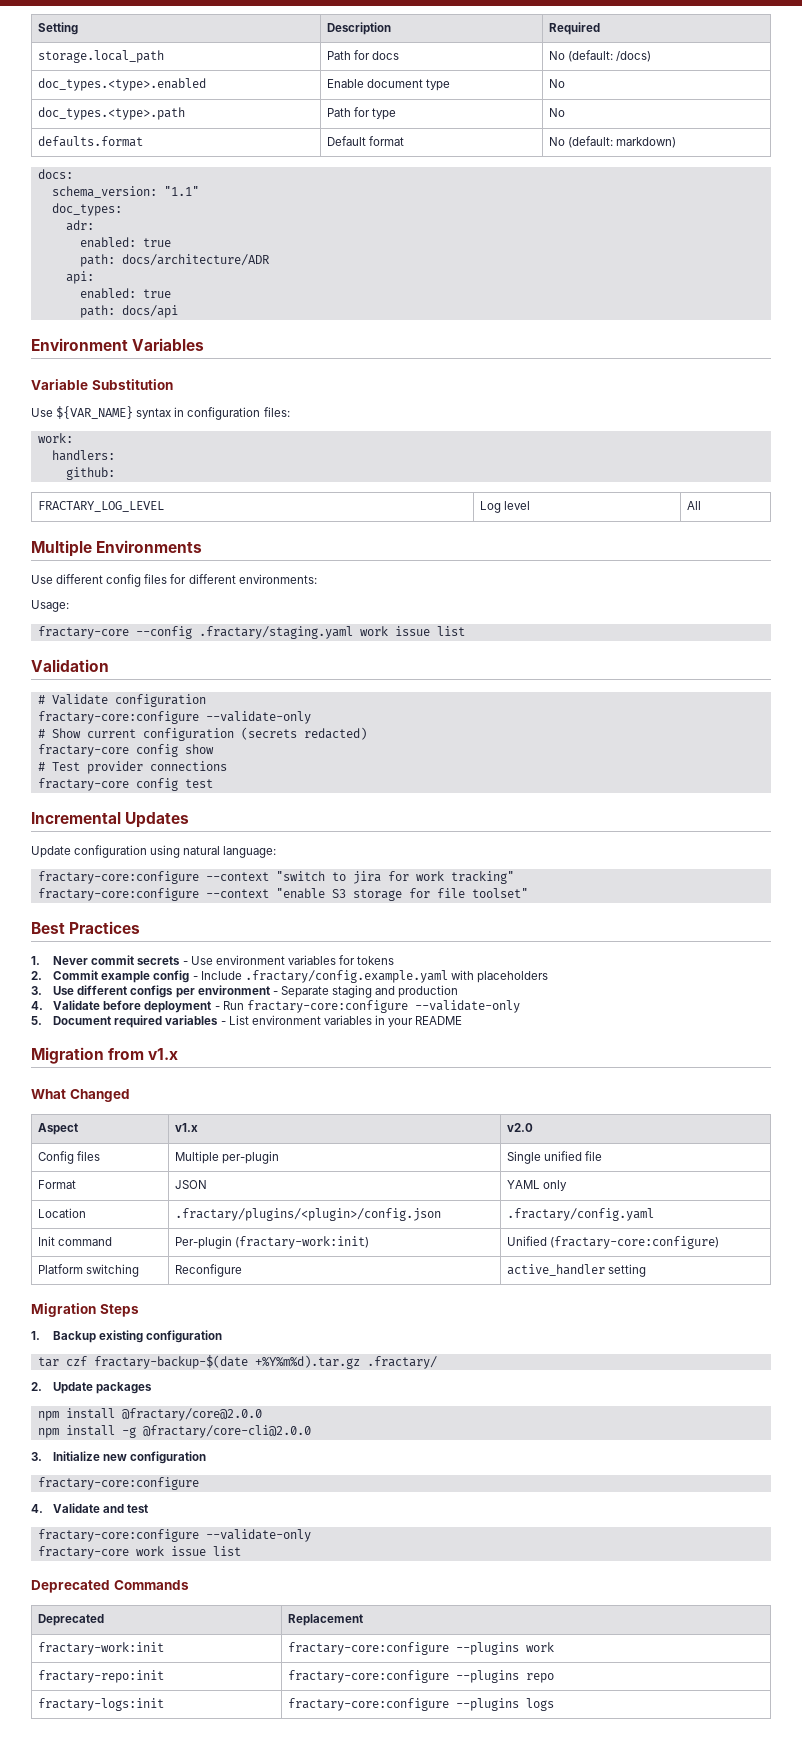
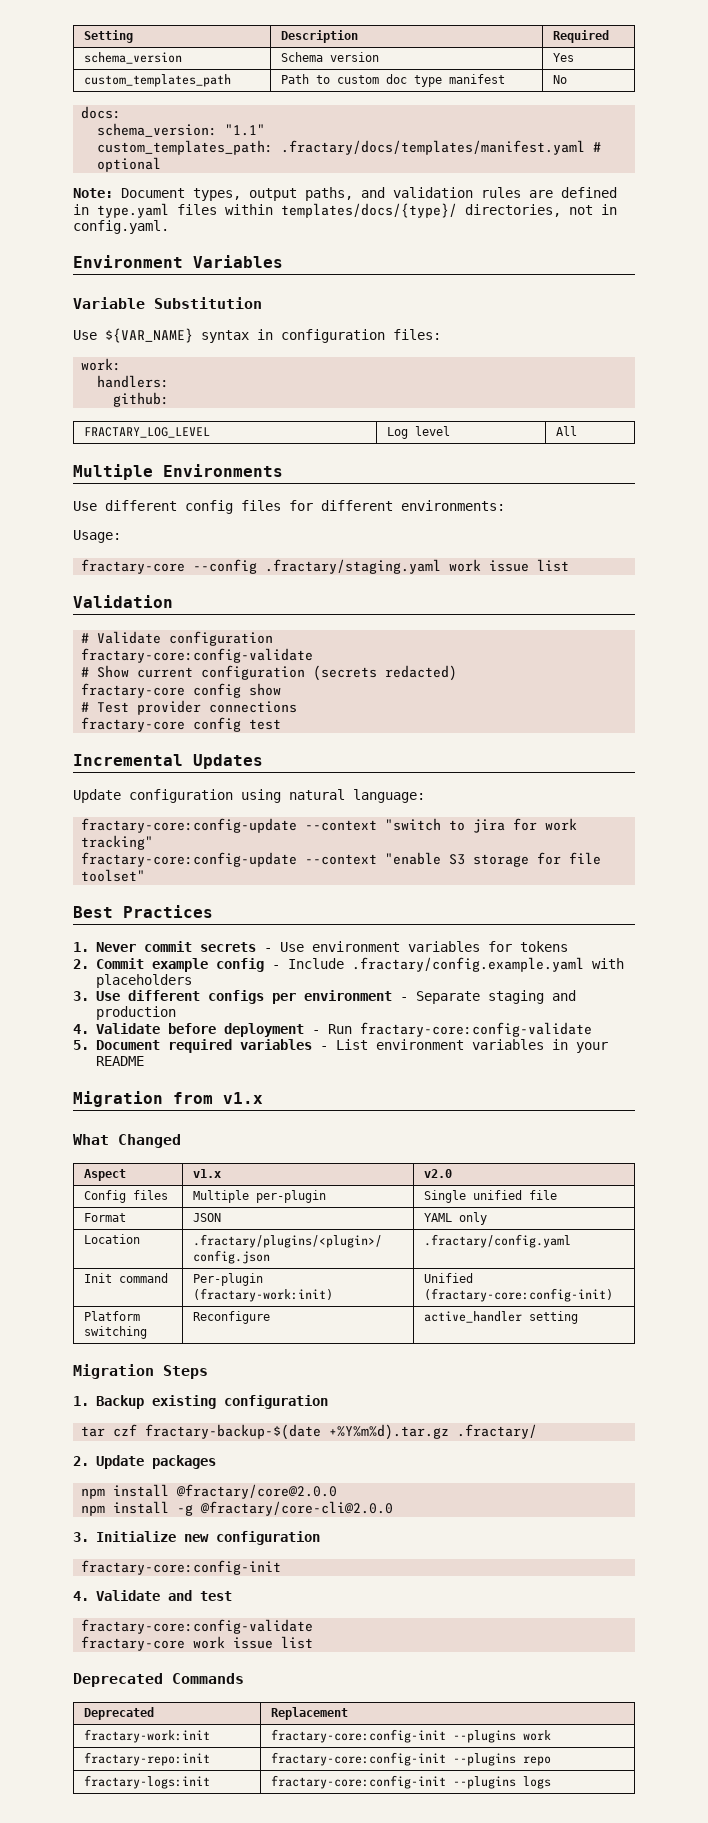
- storage.local_path | Path for docs | No (default: /docs)
- doc_types.<type>.enabled | Enable document type | No
- doc_types.<type>.path | Path for type | No
- defaults.format | Default format | No (default: markdown)
+ schema_version | Schema version | Yes
+ custom_templates_path | Path to custom doc type manifest | No
  docs:
  schema_version: "1.1"
- doc_types:
- adr:
- enabled: true
- path: docs/architecture/ADR
- api:
- enabled: true
- path: docs/api
+ custom_templates_path: .fractary/docs/templates/manifest.yaml # optional
+ Note: Document types, output paths, and validation rules are defined in type.yaml files within templates/docs/{type}/ directories, not in config.yaml.
  # Validate configuration
- fractary-core:configure --validate-only
+ fractary-core:config-validate
- fractary-core:configure --context "switch to jira for work tracking"
+ fractary-core:config-update --context "switch to jira for work tracking"
- fractary-core:configure --context "enable S3 storage for file toolset"
+ fractary-core:config-update --context "enable S3 storage for file toolset"
- 4. Validate before deployment - Run fractary-core:configure --validate-only
+ 4. Validate before deployment - Run fractary-core:config-validate
- Init command | Per-plugin (fractary-work:init) | Unified (fractary-core:configure)
+ Init command | Per-plugin (fractary-work:init) | Unified (fractary-core:config-init)
  3. Initialize new configuration
- fractary-core:configure
+ fractary-core:config-init
  4. Validate and test
- fractary-core:configure --validate-only
+ fractary-core:config-validate
- fractary-work:init | fractary-core:configure --plugins work
+ fractary-work:init | fractary-core:config-init --plugins work
- fractary-repo:init | fractary-core:configure --plugins repo
+ fractary-repo:init | fractary-core:config-init --plugins repo
- fractary-logs:init | fractary-core:configure --plugins logs
+ fractary-logs:init | fractary-core:config-init --plugins logs

